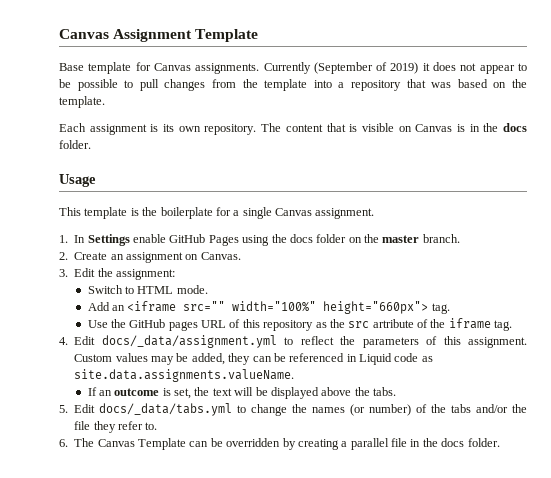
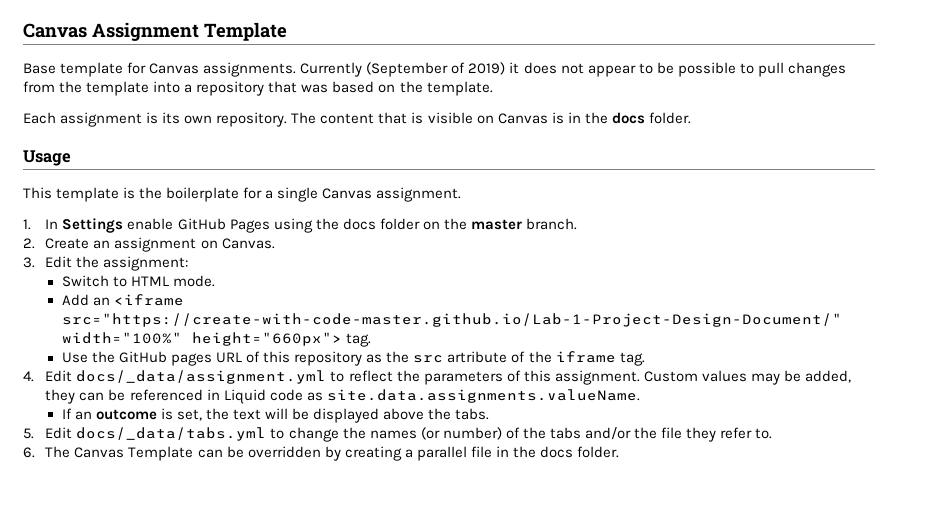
- Add an <iframe src="" width="100%" height="660px"> tag.
+ Add an <iframe src="https://create-with-code-master.github.io/Lab-1-Project-Design-Document/" width="100%" height="660px"> tag.

